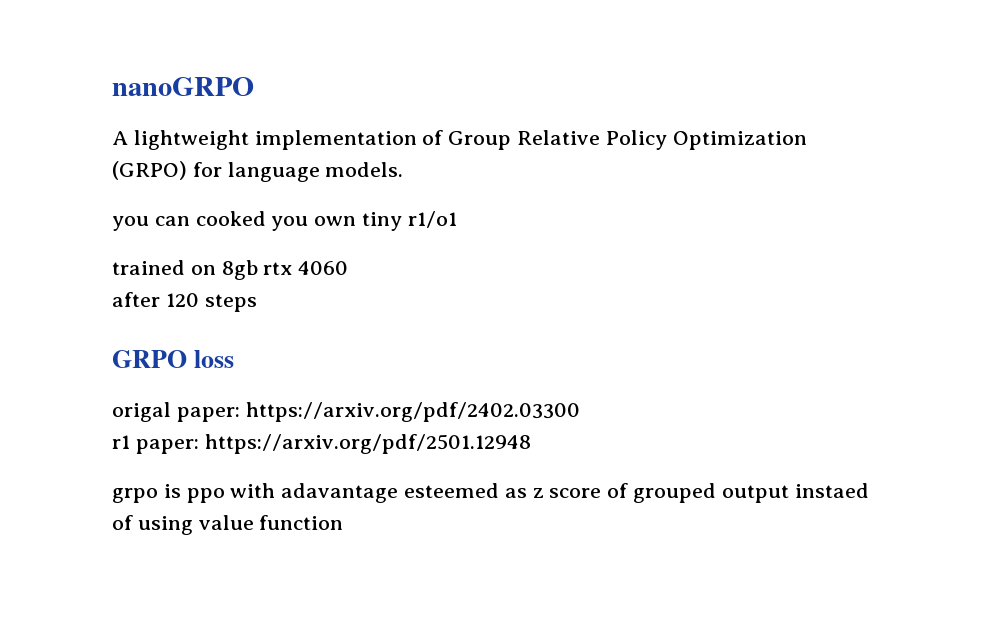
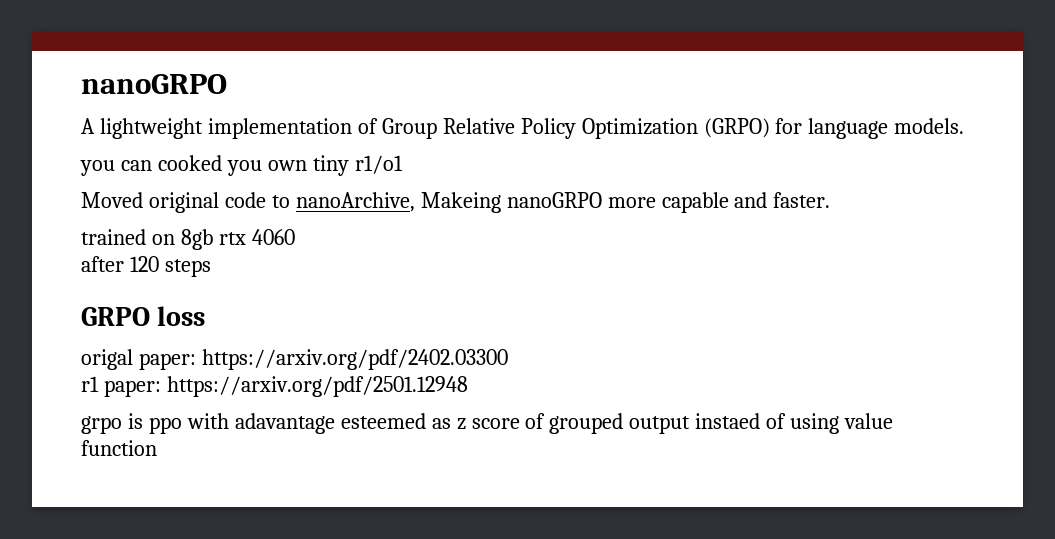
+ Moved original code to nanoArchive, Makeing nanoGRPO more capable and faster.

